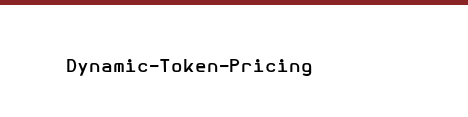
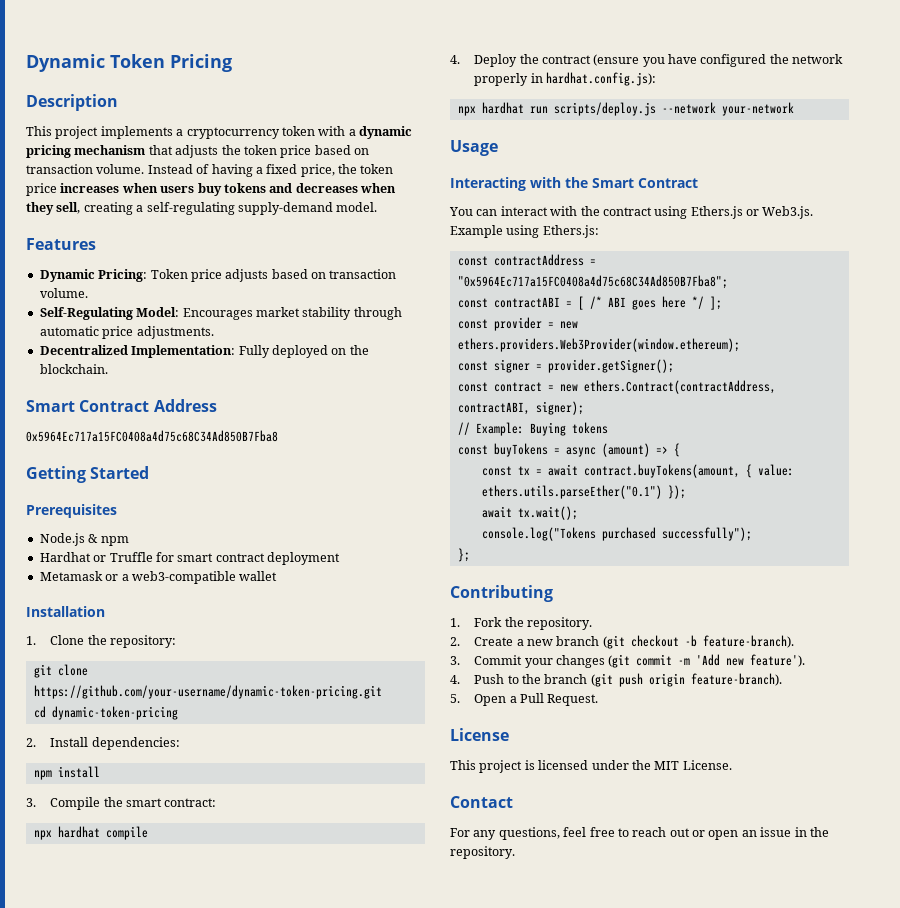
- Dynamic-Token-Pricing
+ Dynamic Token Pricing
+ Description
+ This project implements a cryptocurrency token with a dynamic pricing mechanism that adjusts the token price based on transaction volume. Instead of having a fixed price, the token price increases when users buy tokens and decreases when they sell, creating a self-regulating supply-demand model.
+ Features
+ Dynamic Pricing: Token price adjusts based on transaction volume.
+ Self-Regulating Model: Encourages market stability through automatic price adjustments.
+ Decentralized Implementation: Fully deployed on the blockchain.
+ Smart Contract Address
+ 0x5964Ec717a15FC0408a4d75c68C34Ad850B7Fba8
+ Getting Started
+ Prerequisites
+ Node.js & npm
+ Hardhat or Truffle for smart contract deployment
+ Metamask or a web3-compatible wallet
+ Installation
+ 1. Clone the repository:
+ git clone https://github.com/your-username/dynamic-token-pricing.git
+ cd dynamic-token-pricing
+ 2. Install dependencies:
+ npm install
+ 3. Compile the smart contract:
+ npx hardhat compile
+ 4. Deploy the contract (ensure you have configured the network properly in hardhat.config.js):
+ npx hardhat run scripts/deploy.js --network your-network
+ Usage
+ Interacting with the Smart Contract
+ You can interact with the contract using Ethers.js or Web3.js. Example using Ethers.js:
+ const contractAddress = "0x5964Ec717a15FC0408a4d75c68C34Ad850B7Fba8";
+ const contractABI = [ /* ABI goes here */ ];
+ const provider = new ethers.providers.Web3Provider(window.ethereum);
+ const signer = provider.getSigner();
+ const contract = new ethers.Contract(contractAddress, contractABI, signer);
+ // Example: Buying tokens
+ const buyTokens = async (amount) => {
+ const tx = await contract.buyTokens(amount, { value: ethers.utils.parseEther("0.1") });
+ await tx.wait();
+ console.log("Tokens purchased successfully");
+ };
+ Contributing
+ 1. Fork the repository.
+ 2. Create a new branch (git checkout -b feature-branch).
+ 3. Commit your changes (git commit -m 'Add new feature').
+ 4. Push to the branch (git push origin feature-branch).
+ 5. Open a Pull Request.
+ License
+ This project is licensed under the MIT License.
+ Contact
+ For any questions, feel free to reach out or open an issue in the repository.

